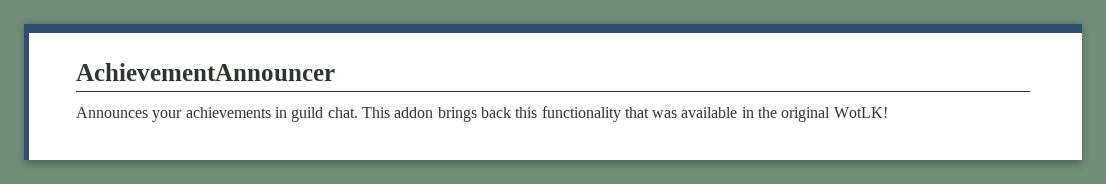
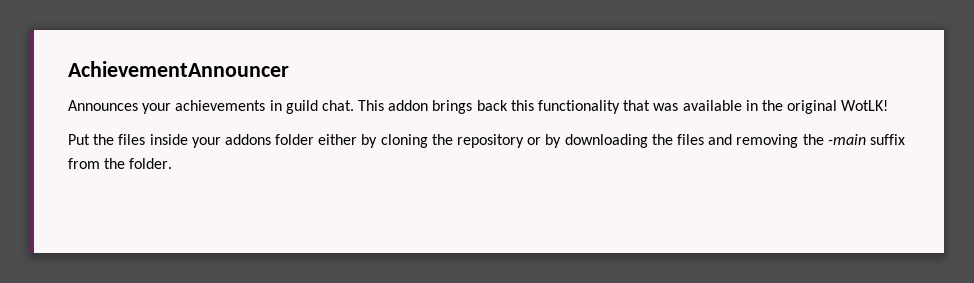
+ Put the files inside your addons folder either by cloning the repository or by downloading the files and removing the -main suffix from the folder.

